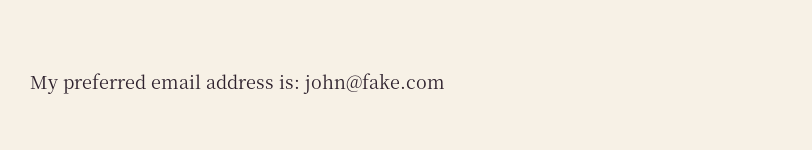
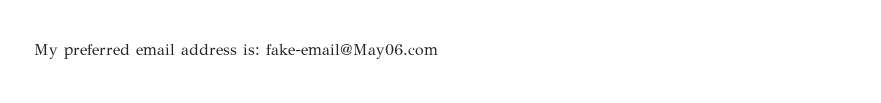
- My preferred email address is: john@fake.com
+ My preferred email address is: fake-email@May06.com

